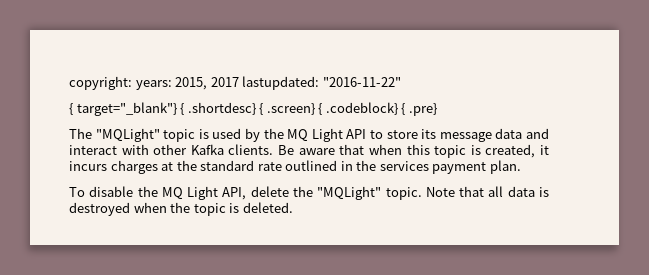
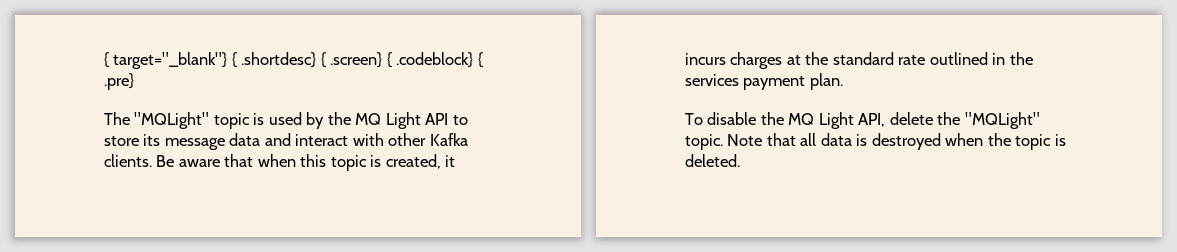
- copyright: years: 2015, 2017 lastupdated: "2016-11-22"

